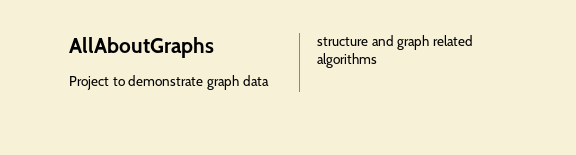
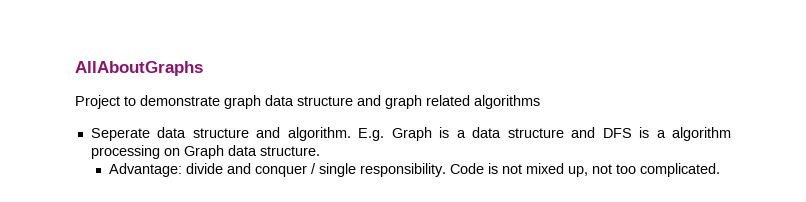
+ Seperate data structure and algorithm. E.g. Graph is a data structure and DFS is a algorithm processing on Graph data structure.
+ Advantage: divide and conquer / single responsibility. Code is not mixed up, not too complicated.

